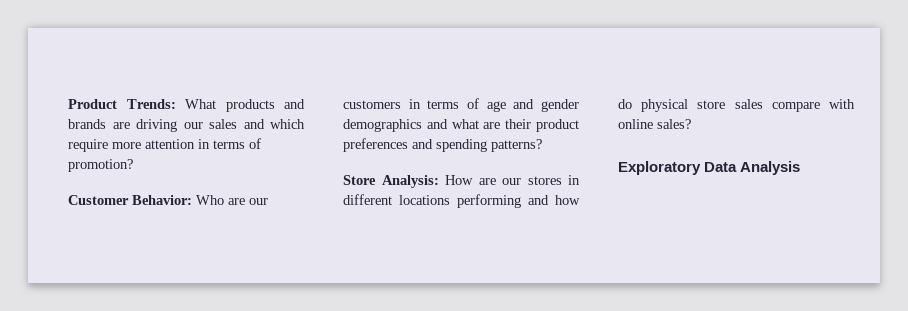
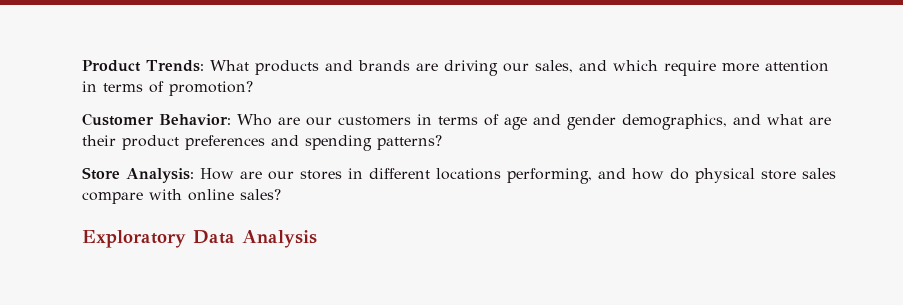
- Product Trends: What products and brands are driving our sales and which require more attention in terms of promotion?
+ Product Trends: What products and brands are driving our sales, and which require more attention in terms of promotion?
- Customer Behavior: Who are our customers in terms of age and gender demographics and what are their product preferences and spending patterns?
+ Customer Behavior: Who are our customers in terms of age and gender demographics, and what are their product preferences and spending patterns?
- Store Analysis: How are our stores in different locations performing and how do physical store sales compare with online sales?
+ Store Analysis: How are our stores in different locations performing, and how do physical store sales compare with online sales?

